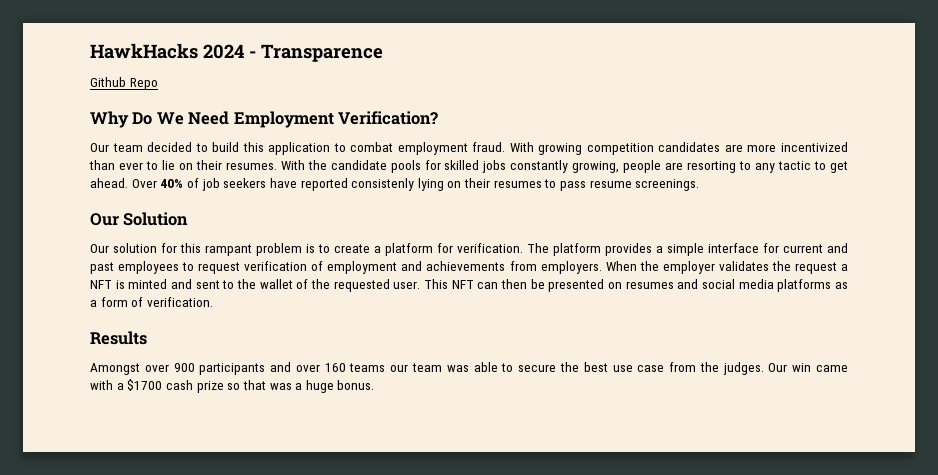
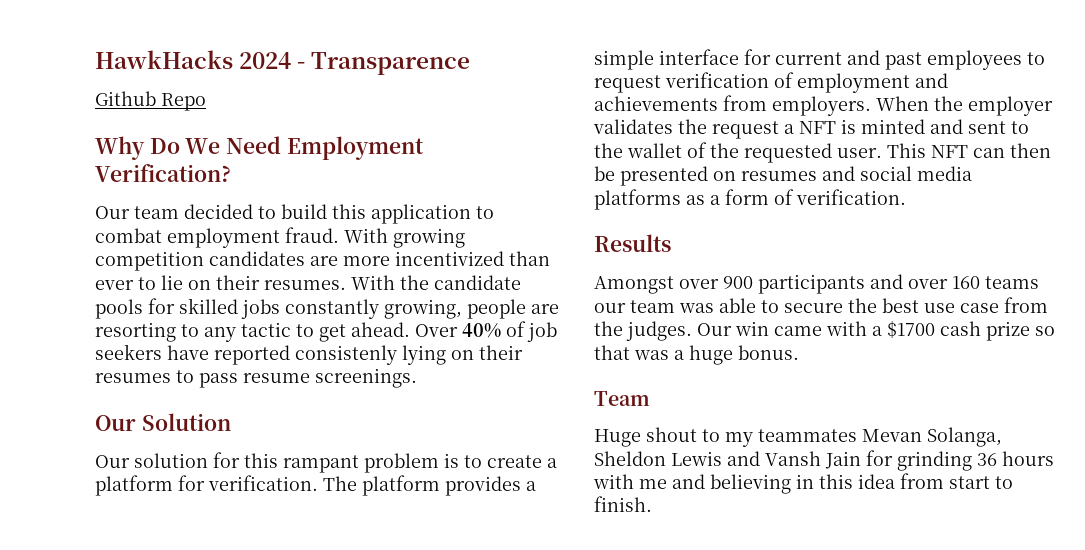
+ Team
+ Huge shout to my teammates Mevan Solanga, Sheldon Lewis and Vansh Jain for grinding 36 hours with me and believing in this idea from start to finish.

